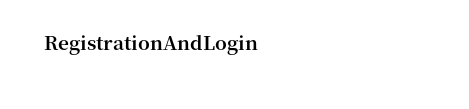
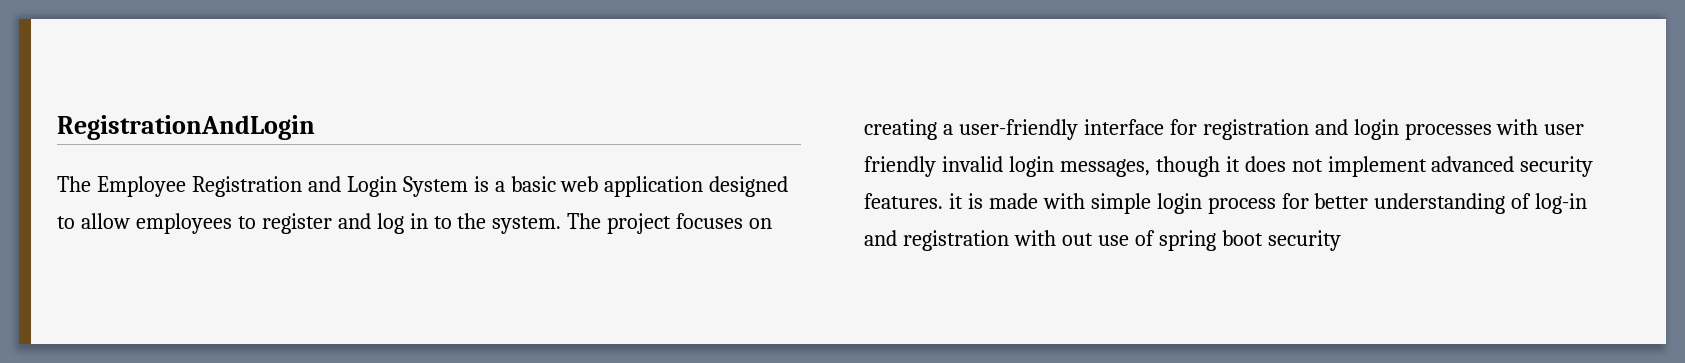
+ The Employee Registration and Login System is a basic web application designed to allow employees to register and log in to the system. The project focuses on creating a user-friendly interface for registration and login processes with user friendly invalid login messages, though it does not implement advanced security features. it is made with simple login process for better understanding of log-in and registration with out use of spring boot security

